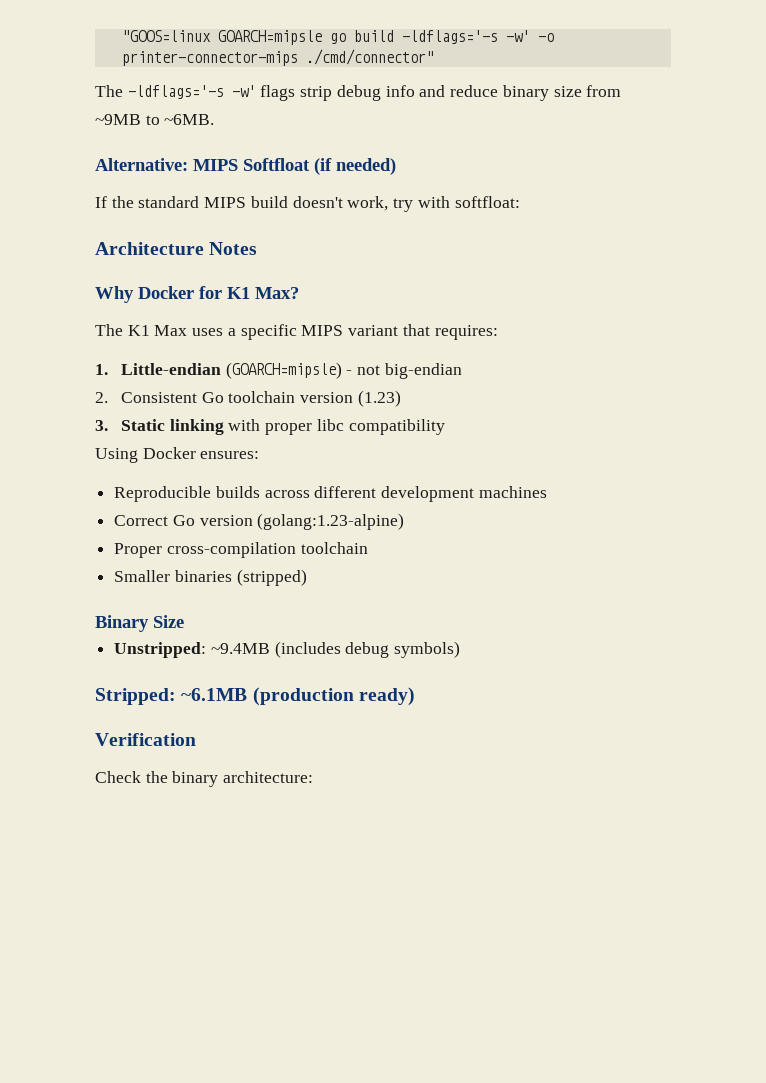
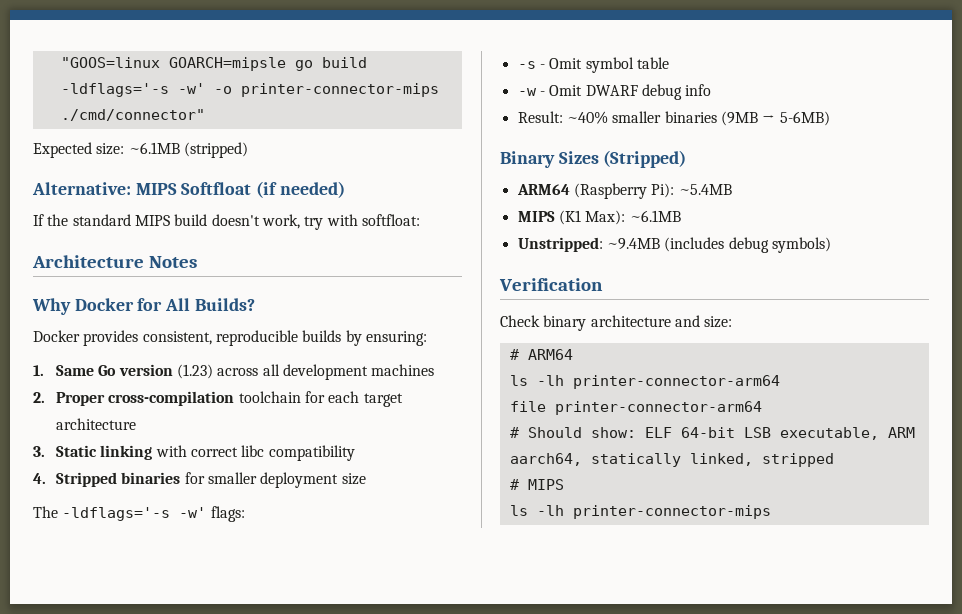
- The -ldflags='-s -w' flags strip debug info and reduce binary size from ~9MB to ~6MB.
+ Expected size: ~6.1MB (stripped)
- Why Docker for K1 Max?
- The K1 Max uses a specific MIPS variant that requires:
- 1. Little-endian (GOARCH=mipsle) - not big-endian
- 2. Consistent Go toolchain version (1.23)
+ Why Docker for All Builds?
+ Docker provides consistent, reproducible builds by ensuring:
+ 1. Same Go version (1.23) across all development machines
+ 2. Proper cross-compilation toolchain for each target architecture
- 3. Static linking with proper libc compatibility
+ 3. Static linking with correct libc compatibility
- Using Docker ensures:
- Reproducible builds across different development machines
- Correct Go version (golang:1.23-alpine)
- Proper cross-compilation toolchain
- Smaller binaries (stripped)
- Binary Size
+ 4. Stripped binaries for smaller deployment size
+ The -ldflags='-s -w' flags:
+ -s - Omit symbol table
+ -w - Omit DWARF debug info
+ Result: ~40% smaller binaries (9MB → 5-6MB)
+ Binary Sizes (Stripped)
+ ARM64 (Raspberry Pi): ~5.4MB
+ MIPS (K1 Max): ~6.1MB
- Stripped: ~6.1MB (production ready)
  Verification
- Check the binary architecture:
+ Check binary architecture and size:
+ # ARM64
+ ls -lh printer-connector-arm64
+ file printer-connector-arm64
+ # Should show: ELF 64-bit LSB executable, ARM aarch64, statically linked, stripped
+ # MIPS
+ ls -lh printer-connector-mips

